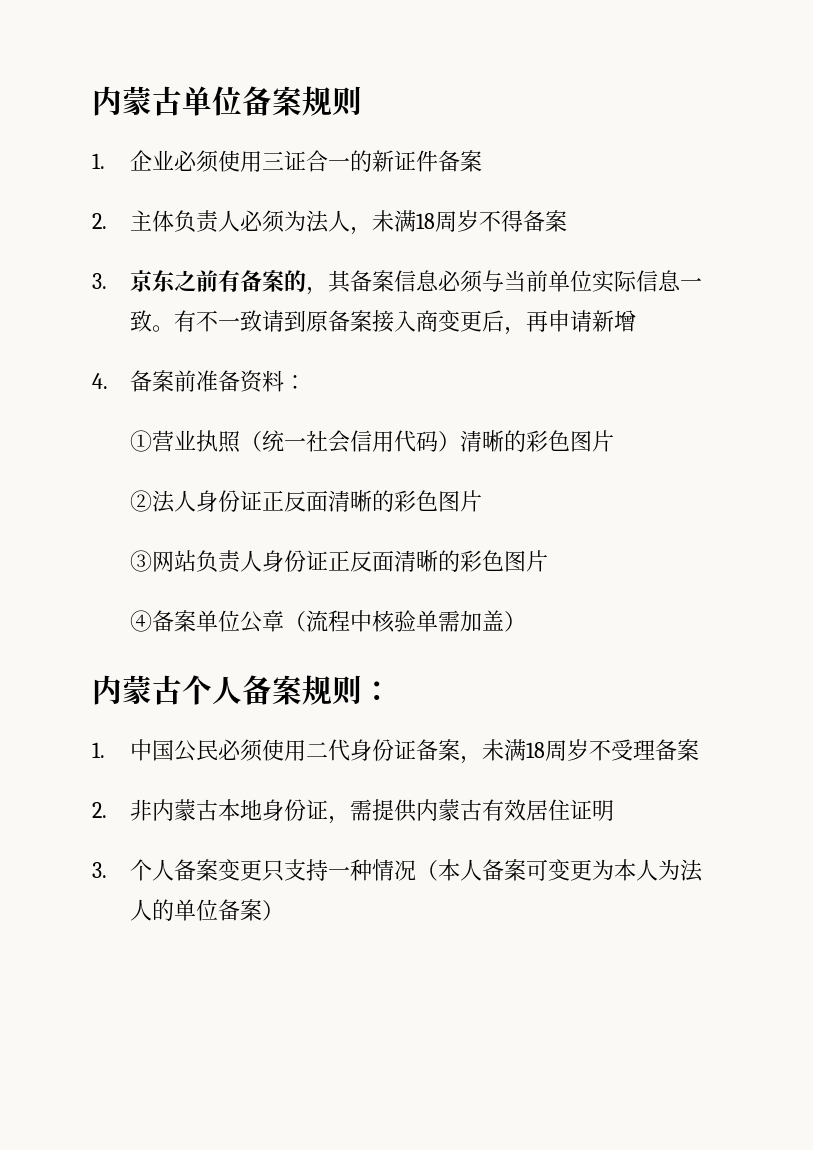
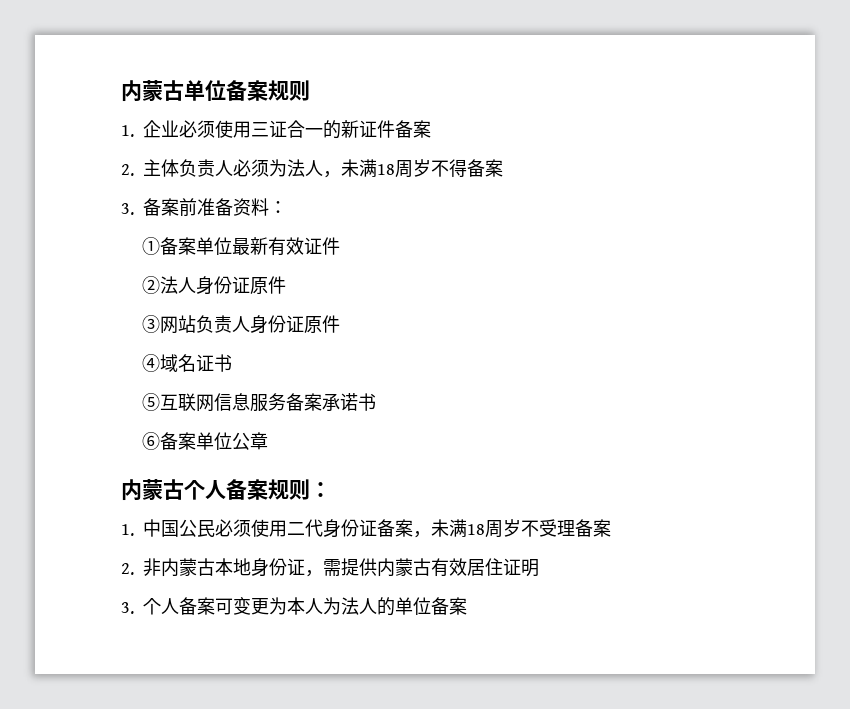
- 3.京东之前有备案的，其备案信息必须与当前单位实际信息一致。有不一致请到原备案接入商变更后，再申请新增
- 4.备案前准备资料：
+ 3.备案前准备资料：
- ①营业执照（统一社会信用代码）清晰的彩色图片
+ ①备案单位最新有效证件
- ②法人身份证正反面清晰的彩色图片
+ ②法人身份证原件
- ③网站负责人身份证正反面清晰的彩色图片
- ④备案单位公章（流程中核验单需加盖）
+ ③网站负责人身份证原件
+ ④域名证书
+ ⑤互联网信息服务备案承诺书
+ ⑥备案单位公章
- 3.个人备案变更只支持一种情况（本人备案可变更为本人为法人的单位备案）
+ 3.个人备案可变更为本人为法人的单位备案

